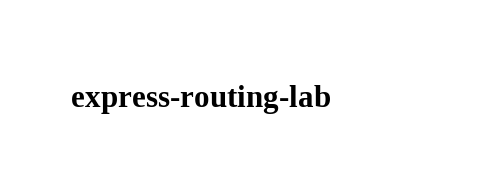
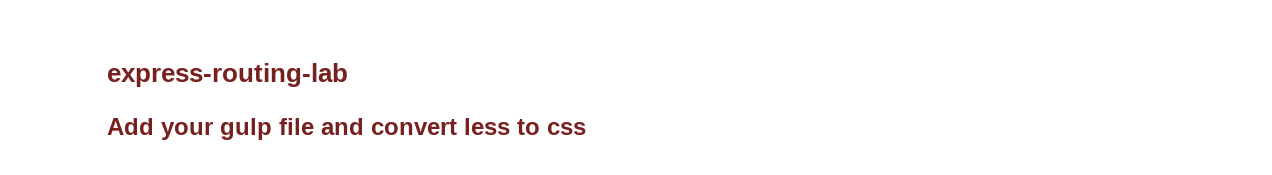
+ Add your gulp file and convert less to css

